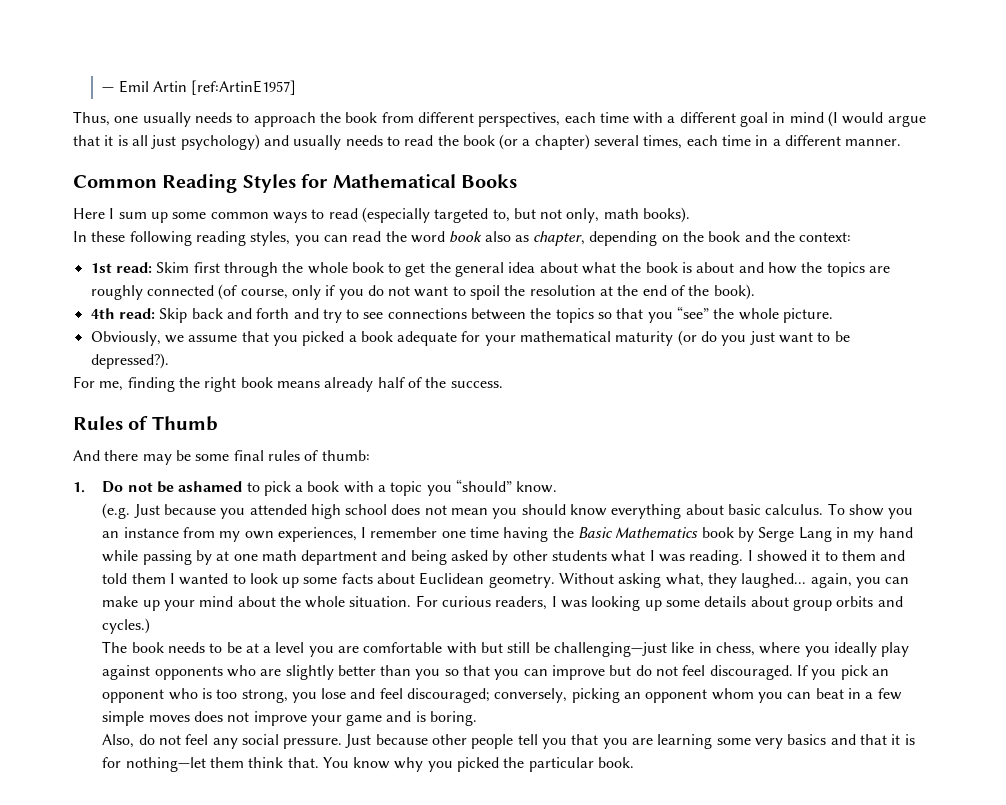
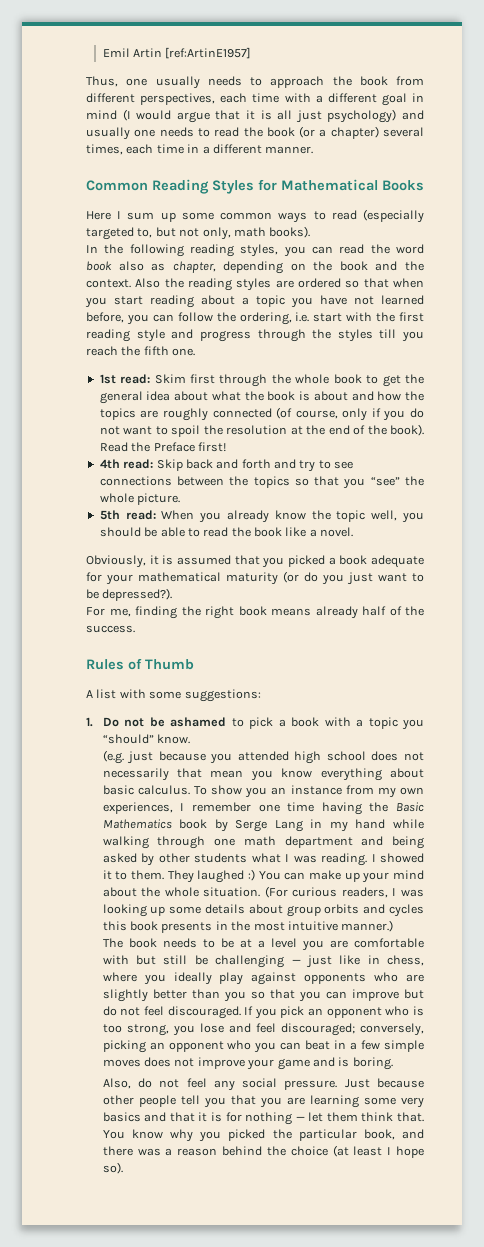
- — Emil Artin [ref:ArtinE1957]
+ Emil Artin [ref:ArtinE1957]
- Thus, one usually needs to approach the book from different perspectives, each time with a different goal in mind (I would argue that it is all just psychology) and usually needs to read the book (or a chapter) several times, each time in a different manner.
+ Thus, one usually needs to approach the book from different perspectives, each time with a different goal in mind (I would argue that it is all just psychology) and usually one needs to read the book (or a chapter) several times, each time in a different manner.
- In these following reading styles, you can read the word book also as chapter, depending on the book and the context:
+ In the following reading styles, you can read the word book also as chapter, depending on the book and the context. Also the reading styles are ordered so that when you start reading about a topic you have not learned before, you can follow the ordering, i.e. start with the first reading style and progress through the styles till you reach the fifth one.
+ Read the Preface first!
- Obviously, we assume that you picked a book adequate for your mathematical maturity (or do you just want to be depressed?).
+ 5th read: When you already know the topic well, you should be able to read the book like a novel.
+ Obviously, it is assumed that you picked a book adequate for your mathematical maturity (or do you just want to be depressed?).
- And there may be some final rules of thumb:
+ A list with some suggestions:
- (e.g. Just because you attended high school does not mean you should know everything about basic calculus.
+ (e.g. just because you attended high school does not necessarily that mean you know everything about basic calculus.
- To show you an instance from my own experiences, I remember one time having the Basic Mathematics book by Serge Lang in my hand while passing by at one math department and being asked by other students what I was reading.
+ To show you an instance from my own experiences, I remember one time having the Basic Mathematics book by Serge Lang in my hand while walking through one math department and being asked by other students what I was reading.
- I showed it to them and told them I wanted to look up some facts about Euclidean geometry. Without asking what, they laughed... again, you can make up your mind about the whole situation.
+ I showed it to them. They laughed :) You can make up your mind about the whole situation.
- For curious readers, I was looking up some details about group orbits and cycles.)
+ (For curious readers, I was looking up some details about group orbits and cycles this book presents in the most intuitive manner.)
- The book needs to be at a level you are comfortable with but still be challenging—just like in chess, where you ideally play against opponents who are slightly better than you so that you can improve but do not feel discouraged.
+ The book needs to be at a level you are comfortable with but still be challenging — just like in chess, where you ideally play against opponents who are slightly better than you so that you can improve but do not feel discouraged.
- If you pick an opponent who is too strong, you lose and feel discouraged; conversely, picking an opponent whom you can beat in a few simple moves does not improve your game and is boring.
+ If you pick an opponent who is too strong, you lose and feel discouraged; conversely, picking an opponent who you can beat in a few simple moves does not improve your game and is boring.
- Just because other people tell you that you are learning some very basics and that it is for nothing—let them think that.
+ Just because other people tell you that you are learning some very basics and that it is for nothing — let them think that.
- You know why you picked the particular book.
+ You know why you picked the particular book, and there was a reason behind the choice (at least I hope so).

